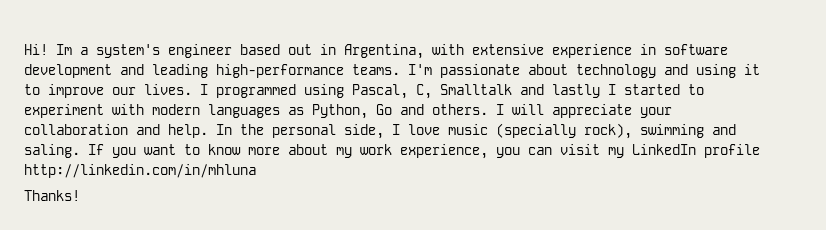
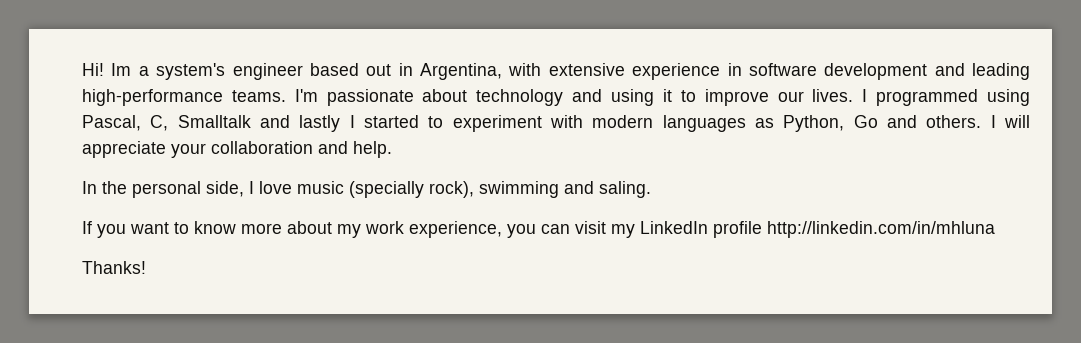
- I will appreciate your collaboration and help. In the personal side, I love music (specially rock), swimming and saling. If you want to know more about my work experience, you can visit my LinkedIn profile http://linkedin.com/in/mhluna
+ I will appreciate your collaboration and help.
+ In the personal side, I love music (specially rock), swimming and saling.
+ If you want to know more about my work experience, you can visit my LinkedIn profile http://linkedin.com/in/mhluna

